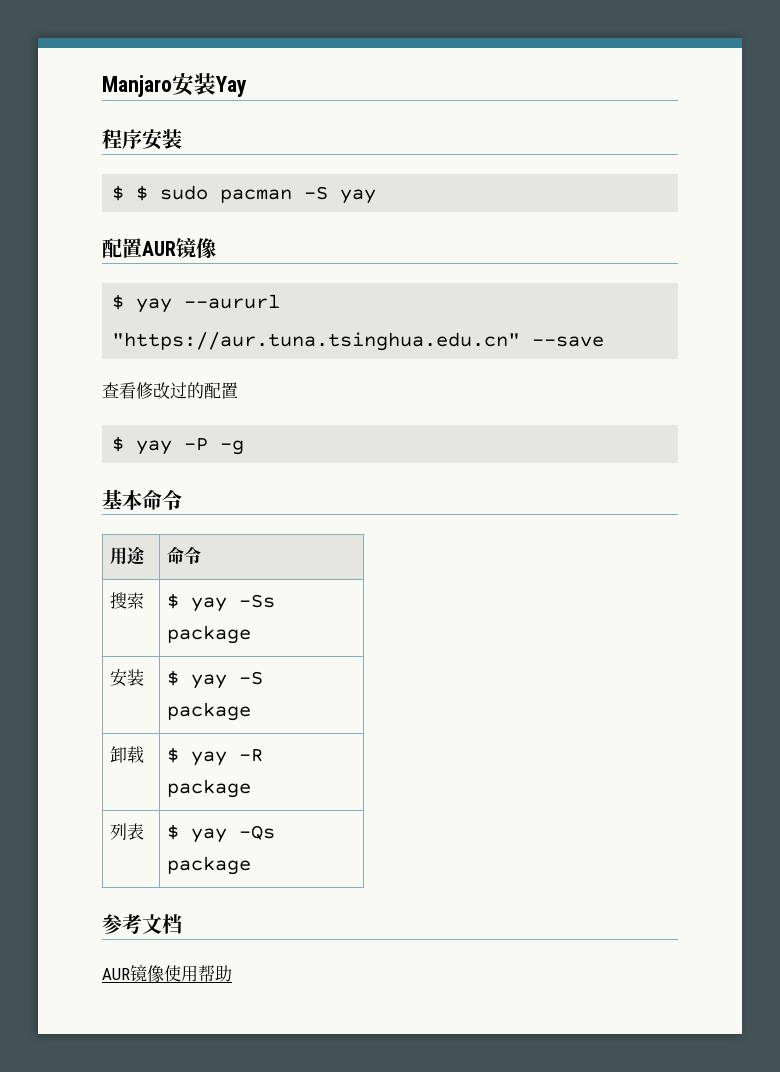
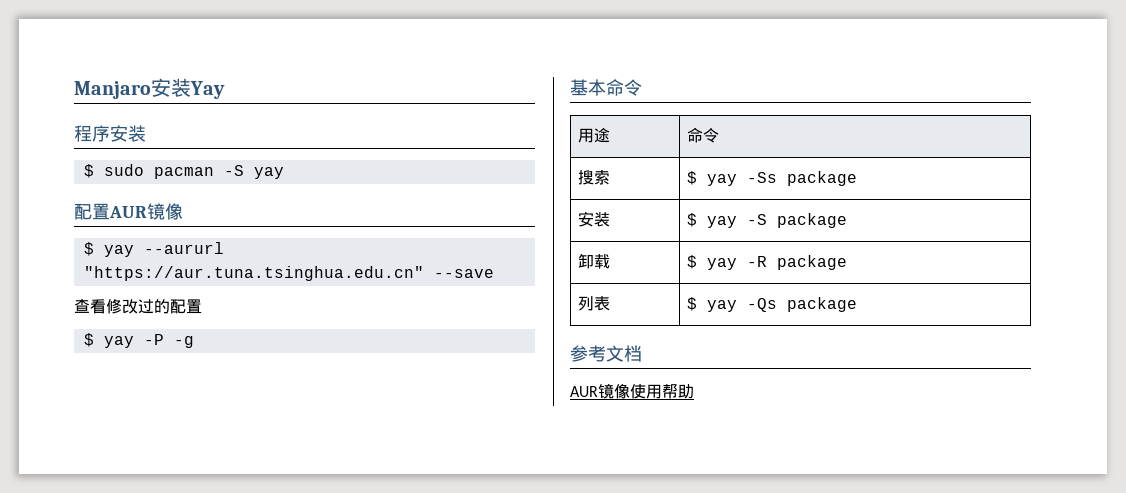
- $ $ sudo pacman -S yay
+ $ sudo pacman -S yay

